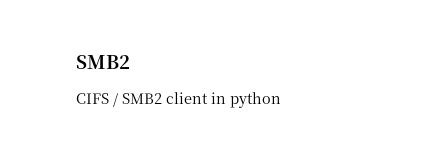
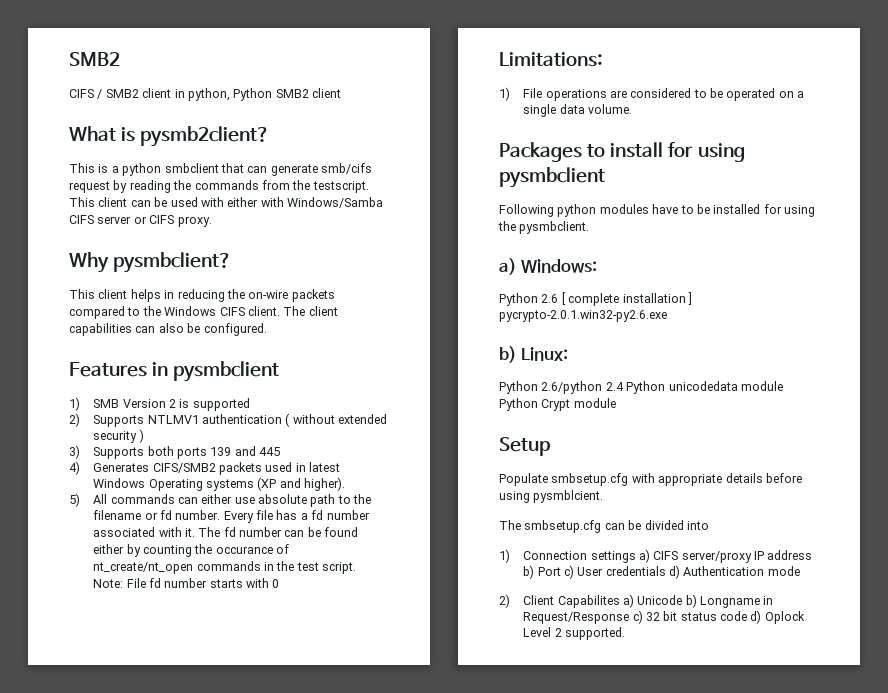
- CIFS / SMB2 client in python
+ CIFS / SMB2 client in python, Python SMB2 client
+ What is pysmb2client?
+ This is a python smbclient that can generate smb/cifs request by reading the commands from the testscript. This client can be used with either with Windows/Samba CIFS server or CIFS proxy.
+ Why pysmbclient?
+ This client helps in reducing the on-wire packets compared to the Windows CIFS client. The client capabilities can also be configured.
+ Features in pysmbclient
+ 1) SMB Version 2 is supported
+ 2) Supports NTLMV1 authentication ( without extended security )
+ 3) Supports both ports 139 and 445
+ 4) Generates CIFS/SMB2 packets used in latest Windows Operating systems (XP and higher).
+ 5) All commands can either use absolute path to the filename or fd number. Every file has a fd number associated with it. The fd number can be found either by counting the occurance of nt_create/nt_open commands in the test script. Note: File fd number starts with 0
+ Limitations:
+ 1) File operations are considered to be operated on a single data volume.
+ Packages to install for using pysmbclient
+ Following python modules have to be installed for using the pysmbclient.
+ a) Windows:
+ Python 2.6 [ complete installation ] pycrypto-2.0.1.win32-py2.6.exe
+ b) Linux:
+ Python 2.6/python 2.4 Python unicodedata module Python Crypt module
+ Setup
+ Populate smbsetup.cfg with appropriate details before using pysmblcient.
+ The smbsetup.cfg can be divided into
+ 1) Connection settings a) CIFS server/proxy IP address b) Port c) User credentials d) Authentication mode
+ 2) Client Capabilites a) Unicode b) Longname in Request/Response c) 32 bit status code d) Oplock Level 2 supported.

